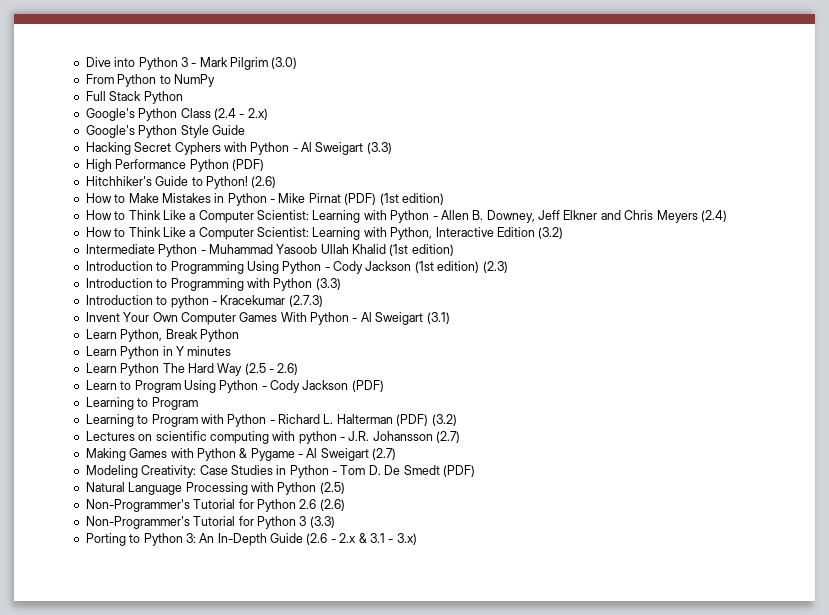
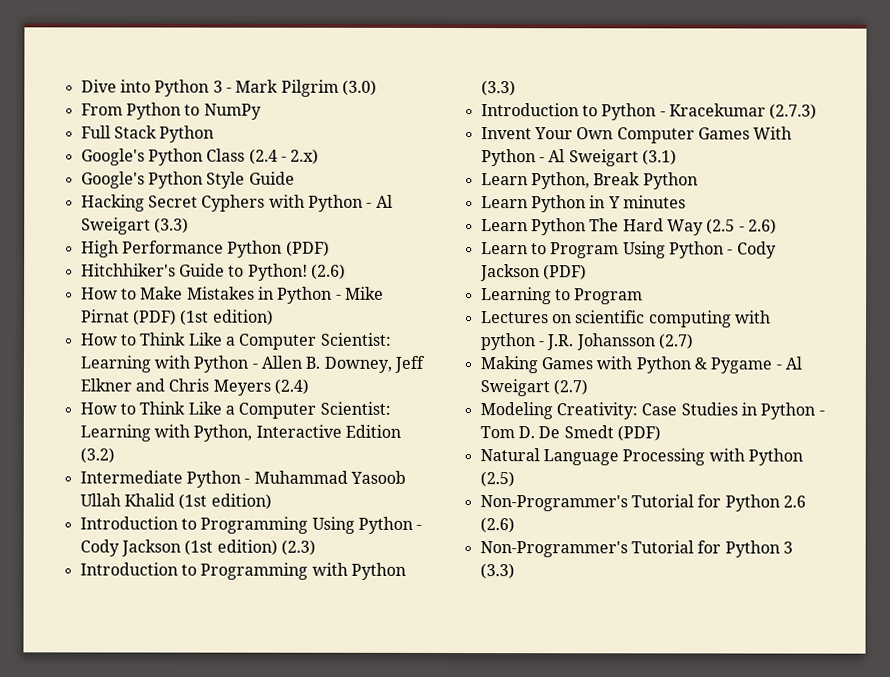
- Introduction to python - Kracekumar (2.7.3)
+ Introduction to Python - Kracekumar (2.7.3)
- Learning to Program with Python - Richard L. Halterman (PDF) (3.2)
- Porting to Python 3: An In-Depth Guide (2.6 - 2.x & 3.1 - 3.x)

